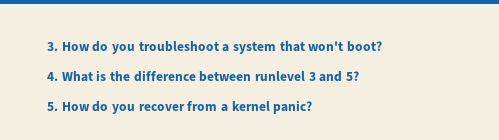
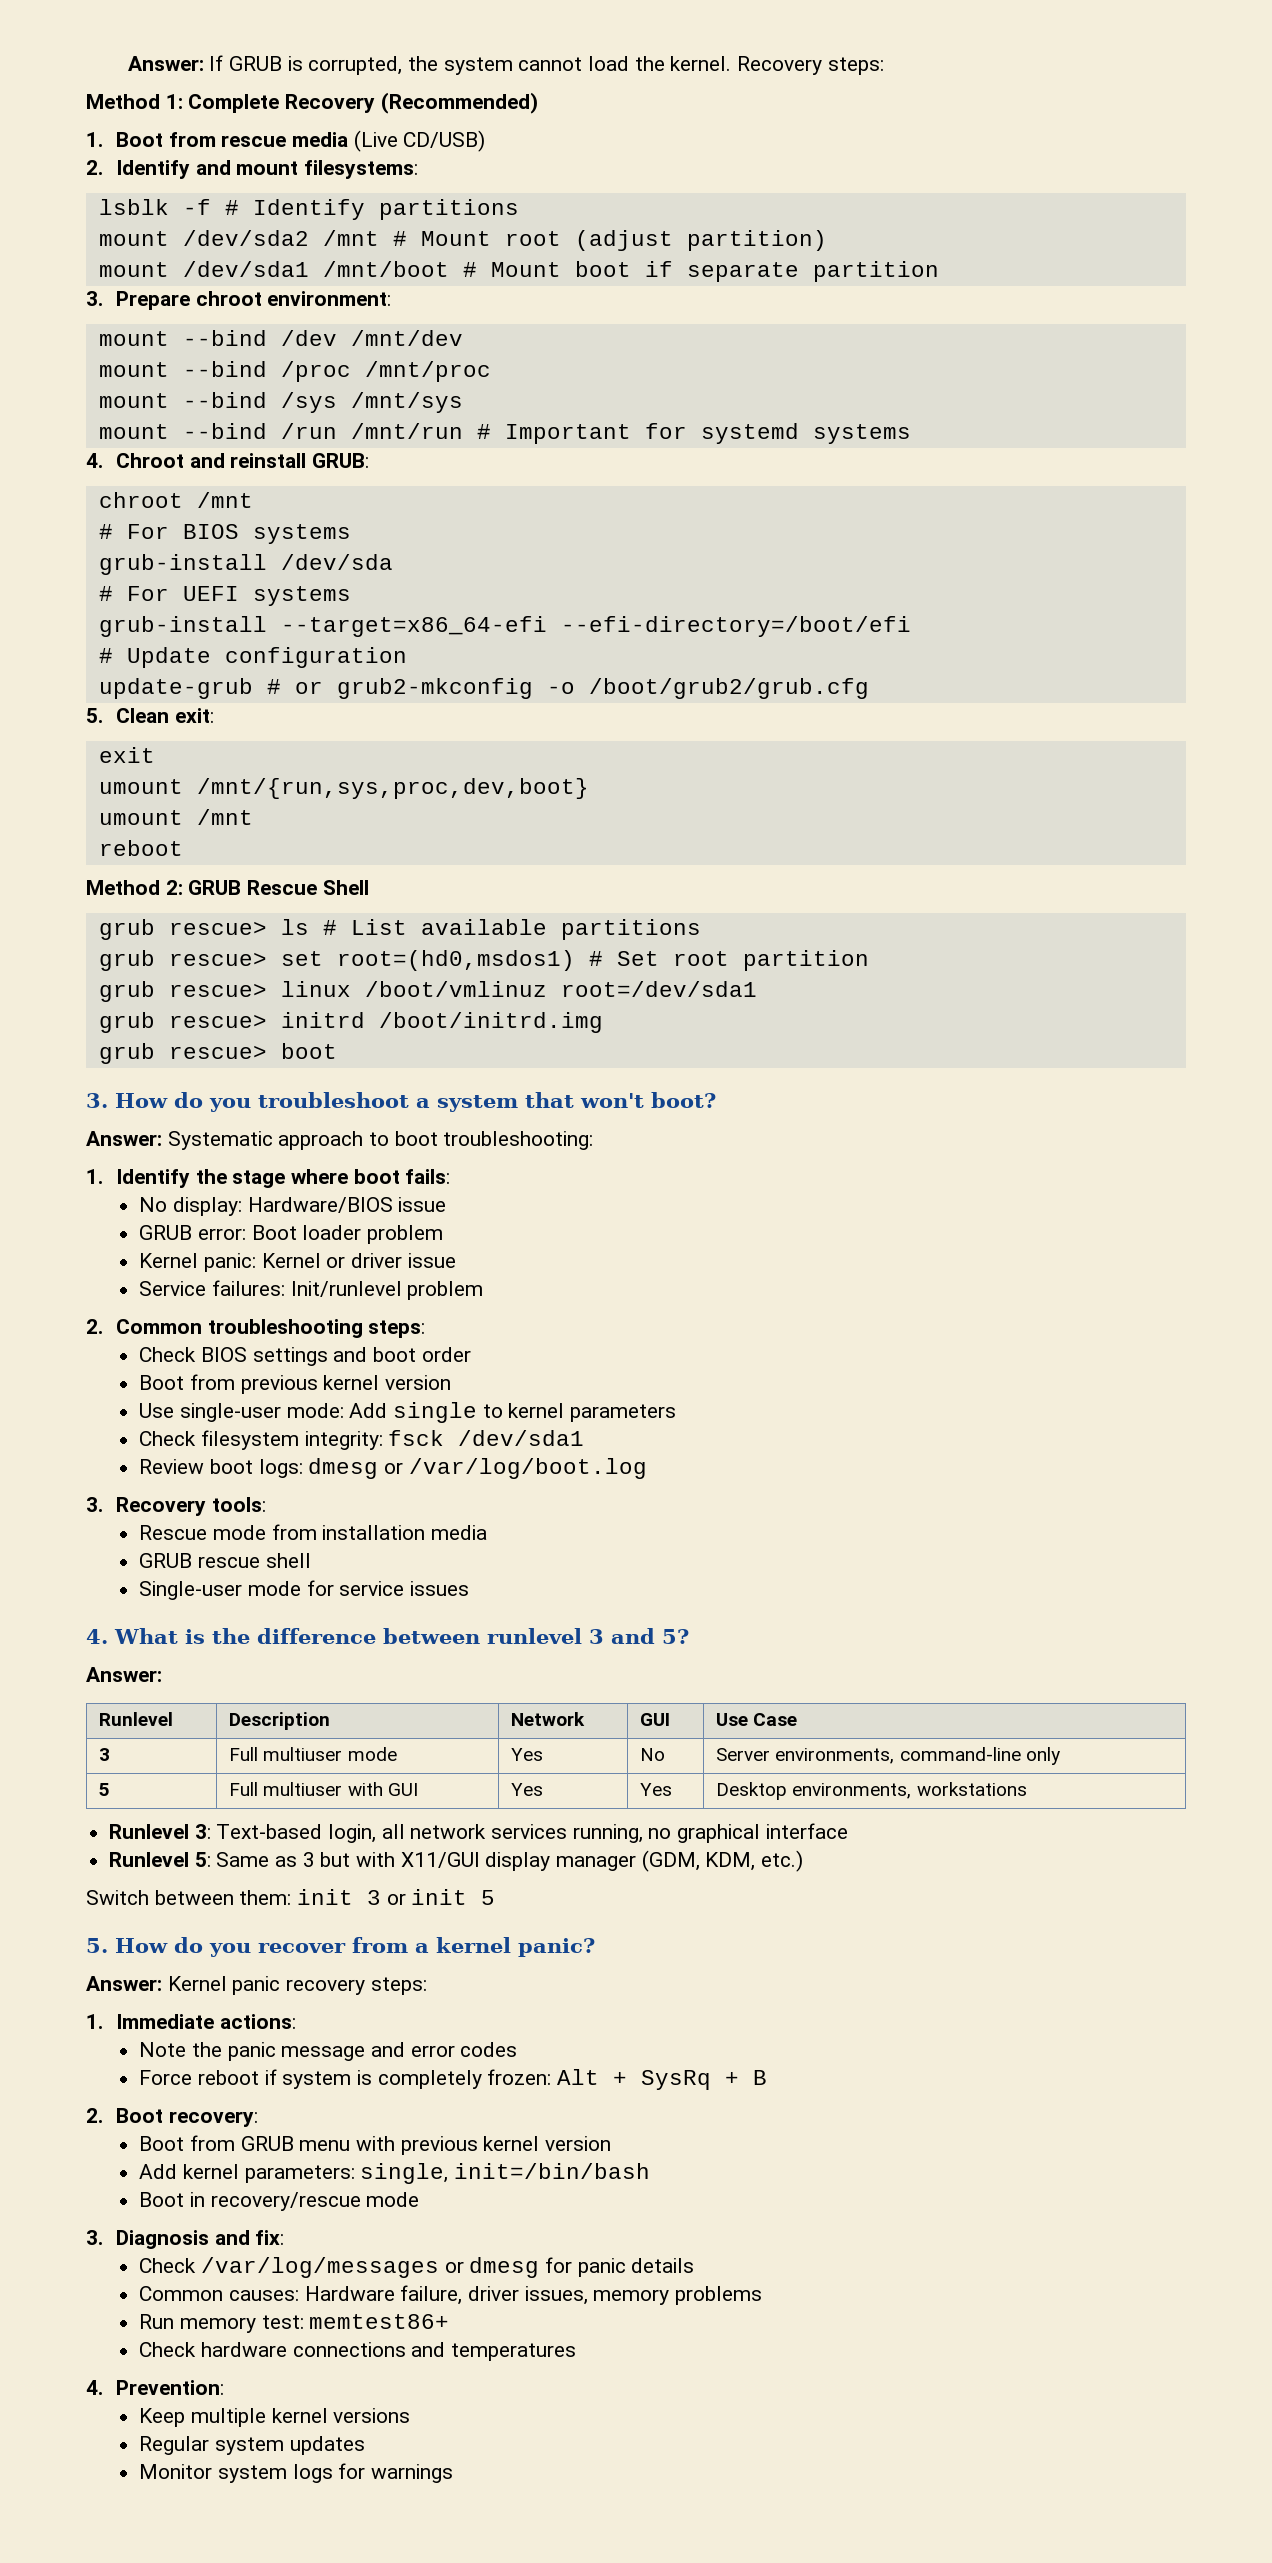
+ Answer: If GRUB is corrupted, the system cannot load the kernel. Recovery steps:
+ Method 1: Complete Recovery (Recommended)
+ 1. Boot from rescue media (Live CD/USB)
+ 2. Identify and mount filesystems:
+ lsblk -f # Identify partitions
+ mount /dev/sda2 /mnt # Mount root (adjust partition)
+ mount /dev/sda1 /mnt/boot # Mount boot if separate partition
+ 3. Prepare chroot environment:
+ mount --bind /dev /mnt/dev
+ mount --bind /proc /mnt/proc
+ mount --bind /sys /mnt/sys
+ mount --bind /run /mnt/run # Important for systemd systems
+ 4. Chroot and reinstall GRUB:
+ chroot /mnt
+ # For BIOS systems
+ grub-install /dev/sda
+ # For UEFI systems
+ grub-install --target=x86_64-efi --efi-directory=/boot/efi
+ # Update configuration
+ update-grub # or grub2-mkconfig -o /boot/grub2/grub.cfg
+ 5. Clean exit:
+ exit
+ umount /mnt/{run,sys,proc,dev,boot}
+ umount /mnt
+ reboot
+ Method 2: GRUB Rescue Shell
+ grub rescue> ls # List available partitions
+ grub rescue> set root=(hd0,msdos1) # Set root partition
+ grub rescue> linux /boot/vmlinuz root=/dev/sda1
+ grub rescue> initrd /boot/initrd.img
+ grub rescue> boot
+ Answer: Systematic approach to boot troubleshooting:
+ 1. Identify the stage where boot fails:
+ No display: Hardware/BIOS issue
+ GRUB error: Boot loader problem
+ Kernel panic: Kernel or driver issue
+ Service failures: Init/runlevel problem
+ 2. Common troubleshooting steps:
+ Check BIOS settings and boot order
+ Boot from previous kernel version
+ Use single-user mode: Add single to kernel parameters
+ Check filesystem integrity: fsck /dev/sda1
+ Review boot logs: dmesg or /var/log/boot.log
+ 3. Recovery tools:
+ Rescue mode from installation media
+ GRUB rescue shell
+ Single-user mode for service issues
  4. What is the difference between runlevel 3 and 5?
+ Answer:
+ Runlevel | Description | Network | GUI | Use Case
+ 3 | Full multiuser mode | Yes | No | Server environments, command-line only
+ 5 | Full multiuser with GUI | Yes | Yes | Desktop environments, workstations
+ Runlevel 3: Text-based login, all network services running, no graphical interface
+ Runlevel 5: Same as 3 but with X11/GUI display manager (GDM, KDM, etc.)
+ Switch between them: init 3 or init 5
+ Answer: Kernel panic recovery steps:
+ 1. Immediate actions:
+ Note the panic message and error codes
+ Force reboot if system is completely frozen: Alt + SysRq + B
+ 2. Boot recovery:
+ Boot from GRUB menu with previous kernel version
+ Add kernel parameters: single, init=/bin/bash
+ Boot in recovery/rescue mode
+ 3. Diagnosis and fix:
+ Check /var/log/messages or dmesg for panic details
+ Common causes: Hardware failure, driver issues, memory problems
+ Run memory test: memtest86+
+ Check hardware connections and temperatures
+ 4. Prevention:
+ Keep multiple kernel versions
+ Regular system updates
+ Monitor system logs for warnings

